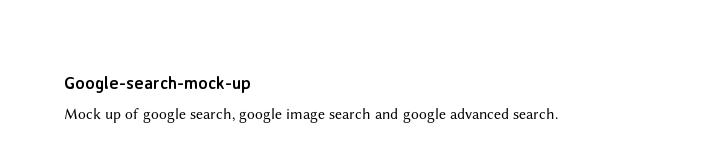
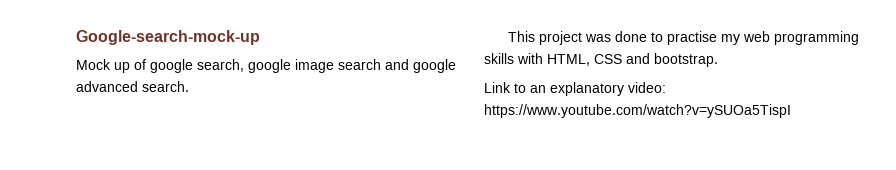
+ This project was done to practise my web programming skills with HTML, CSS and bootstrap.
+ Link to an explanatory video: https://www.youtube.com/watch?v=ySUOa5TispI

